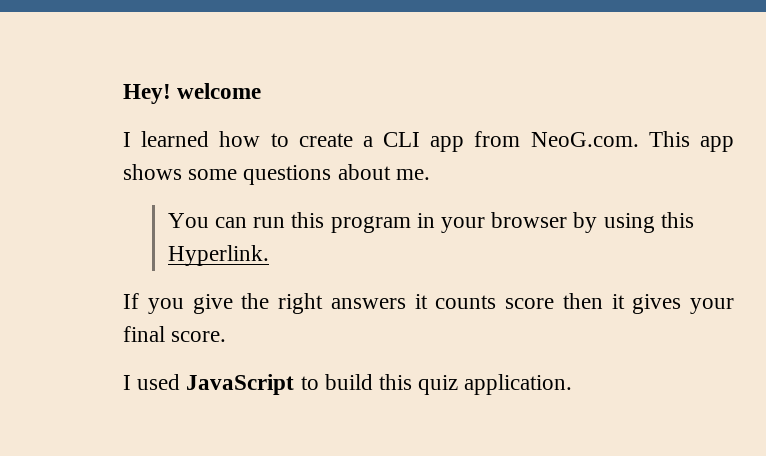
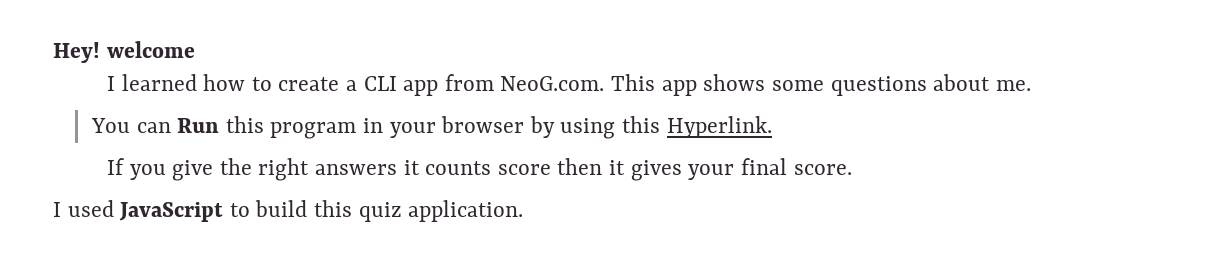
- You can run this program in your browser by using this Hyperlink.
+ You can Run this program in your browser by using this Hyperlink.

